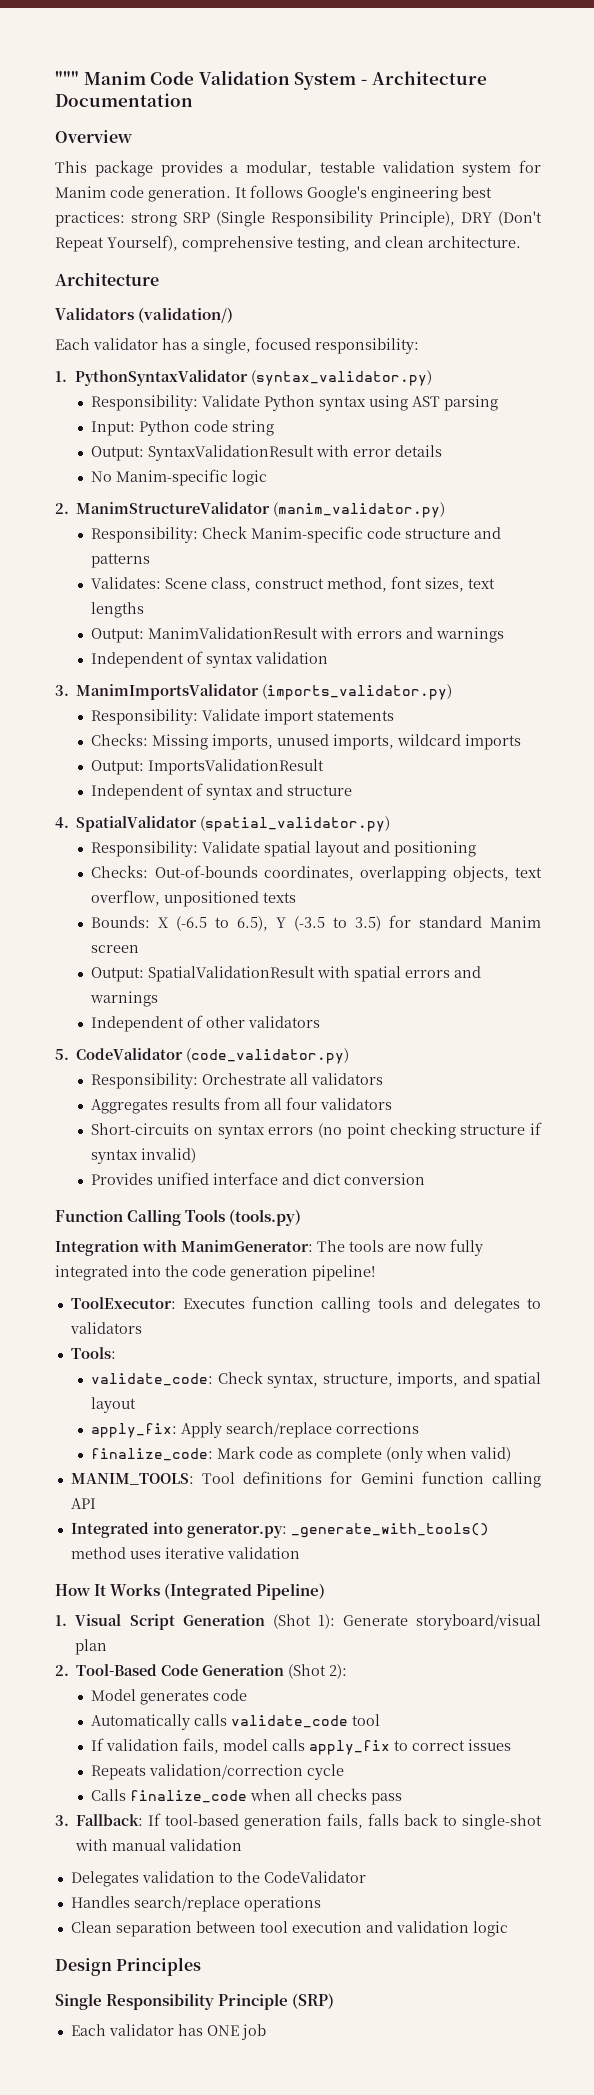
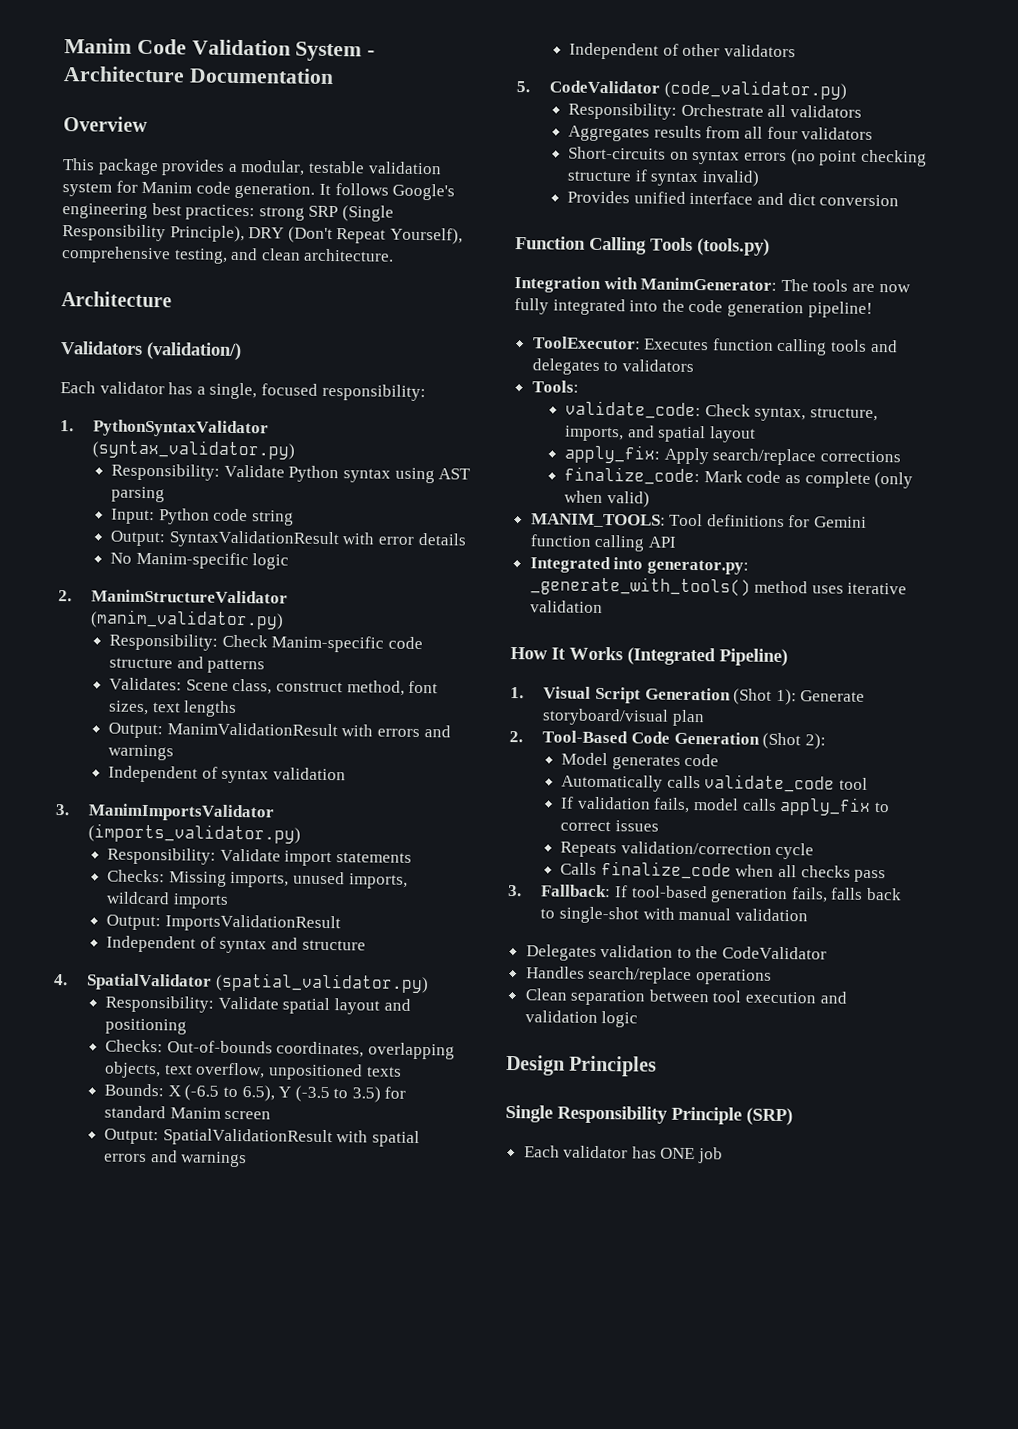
- """ Manim Code Validation System - Architecture Documentation
+ Manim Code Validation System - Architecture Documentation

